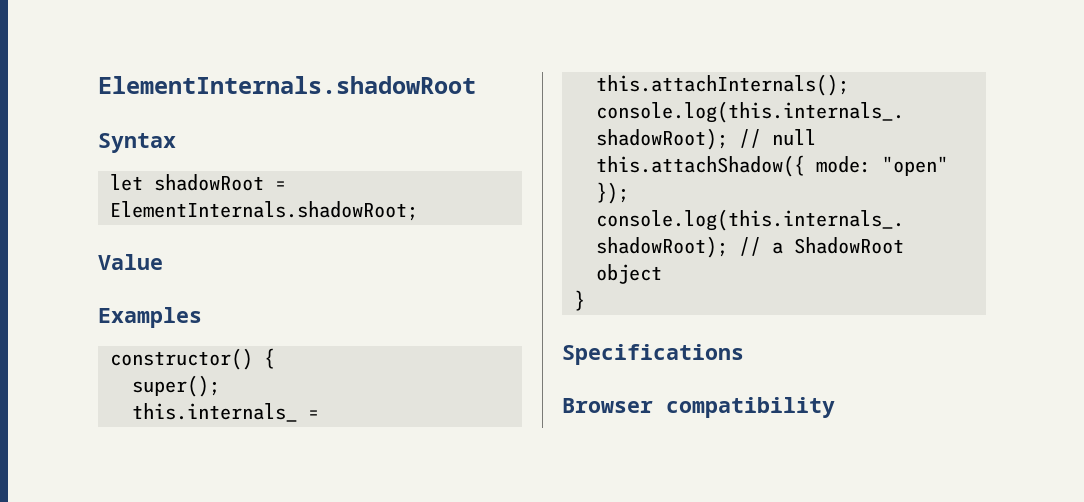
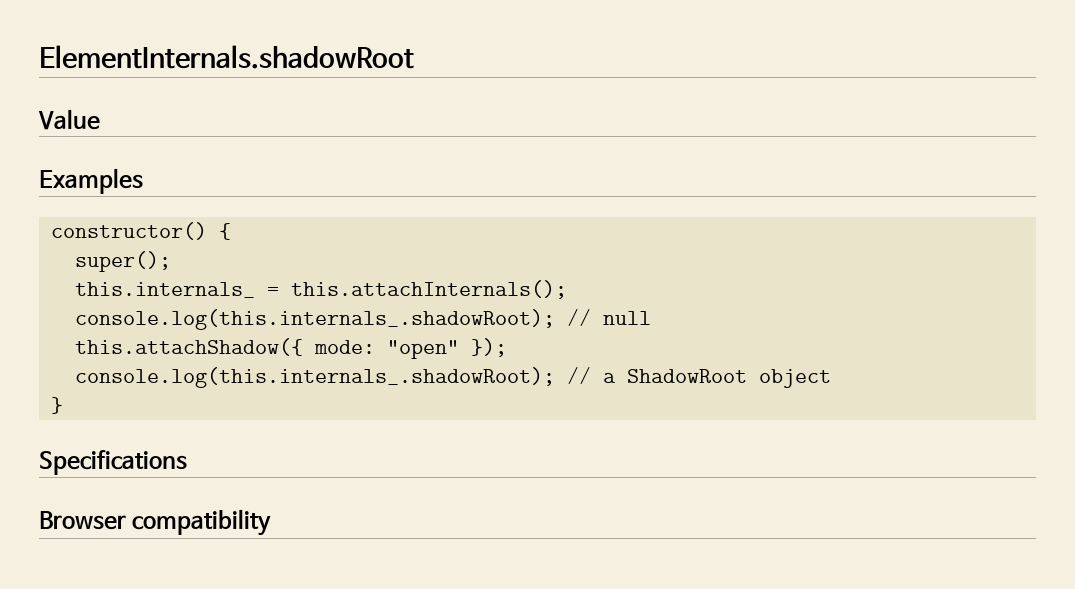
- Syntax
- let shadowRoot = ElementInternals.shadowRoot;

